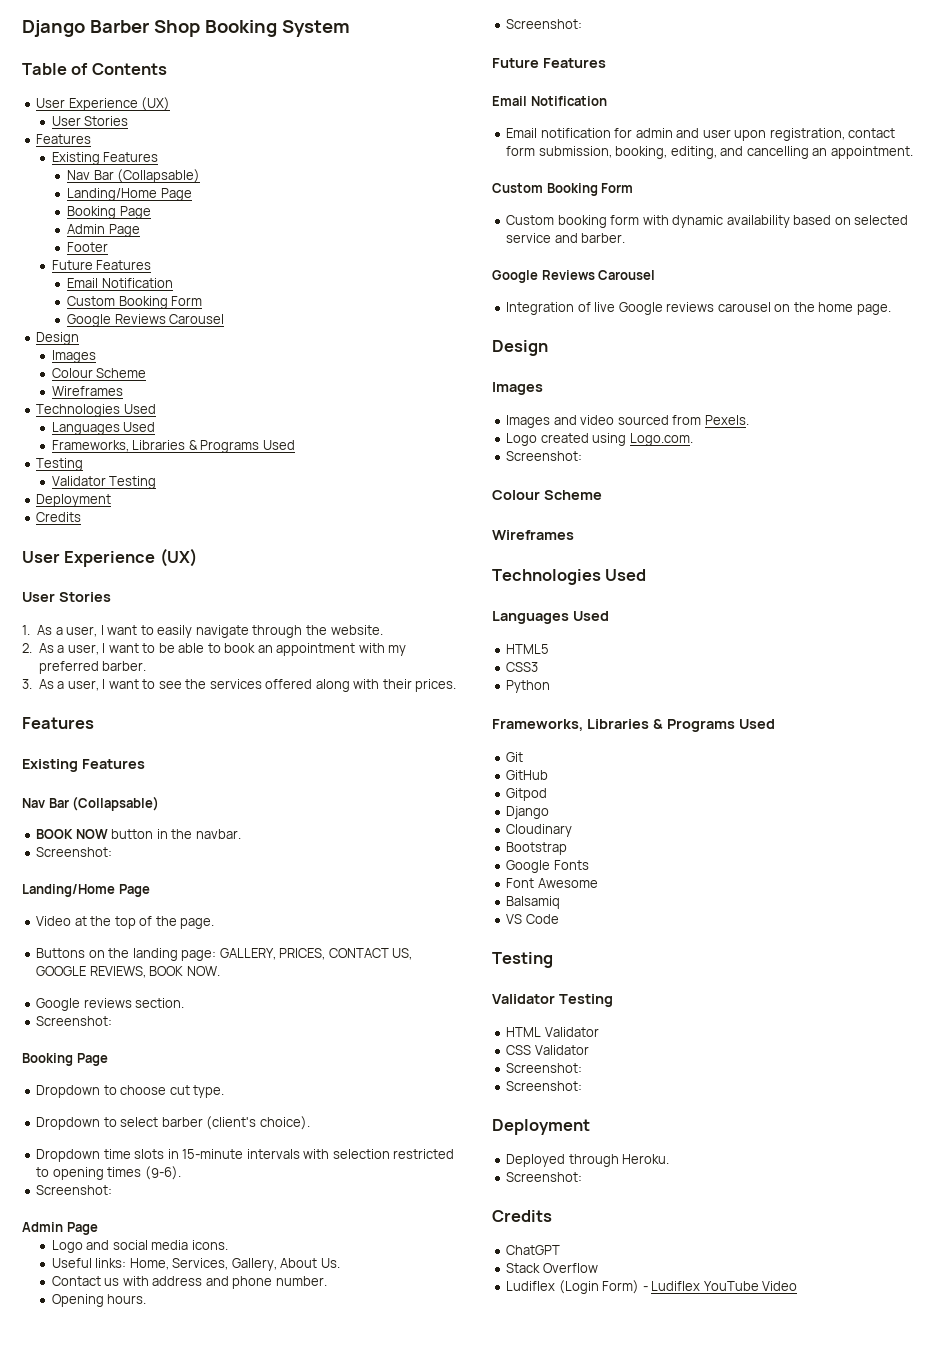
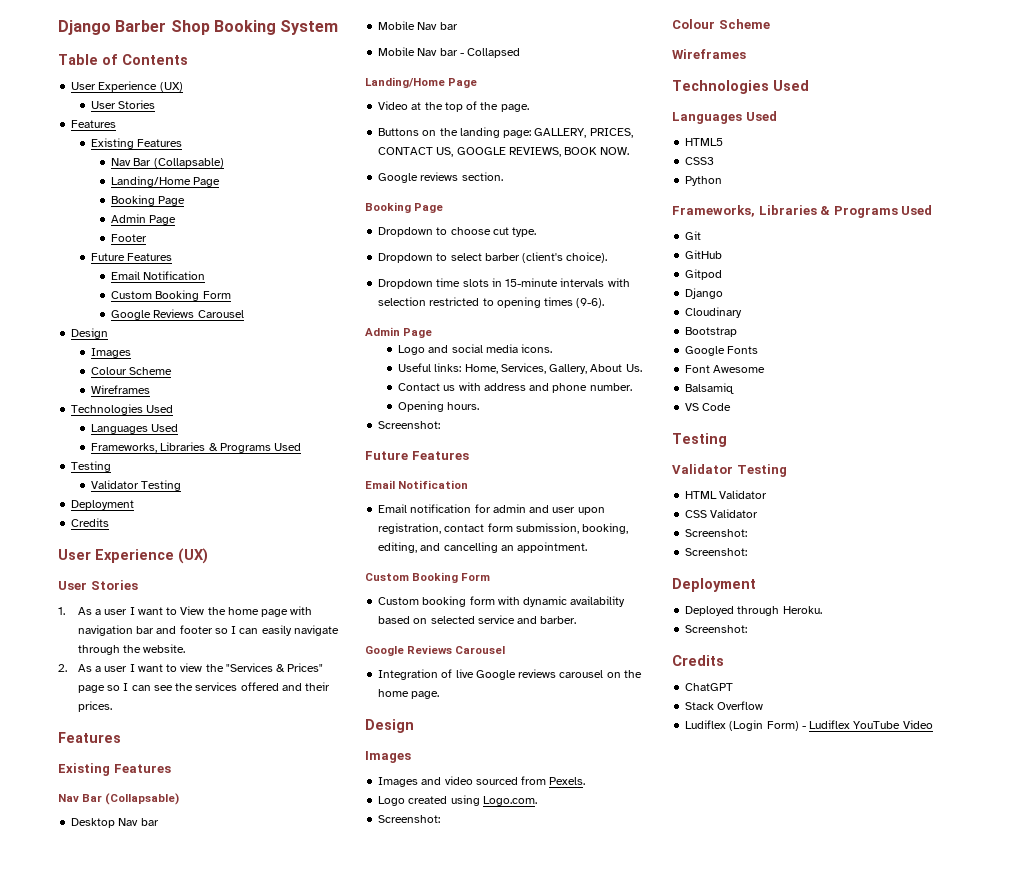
- 1. As a user, I want to easily navigate through the website.
+ 1. As a user I want to View the home page with navigation bar and footer so I can easily navigate through the website.
- 2. As a user, I want to be able to book an appointment with my preferred barber.
- 3. As a user, I want to see the services offered along with their prices.
+ 2. As a user I want to view the "Services & Prices" page so I can see the services offered and their prices.
- BOOK NOW button in the navbar.
- Screenshot:
+ Desktop Nav bar
+ Mobile Nav bar
+ Mobile Nav bar - Collapsed
  Google reviews section.
- Screenshot:
  Dropdown time slots in 15-minute intervals with selection restricted to opening times (9-6).
- Screenshot:

